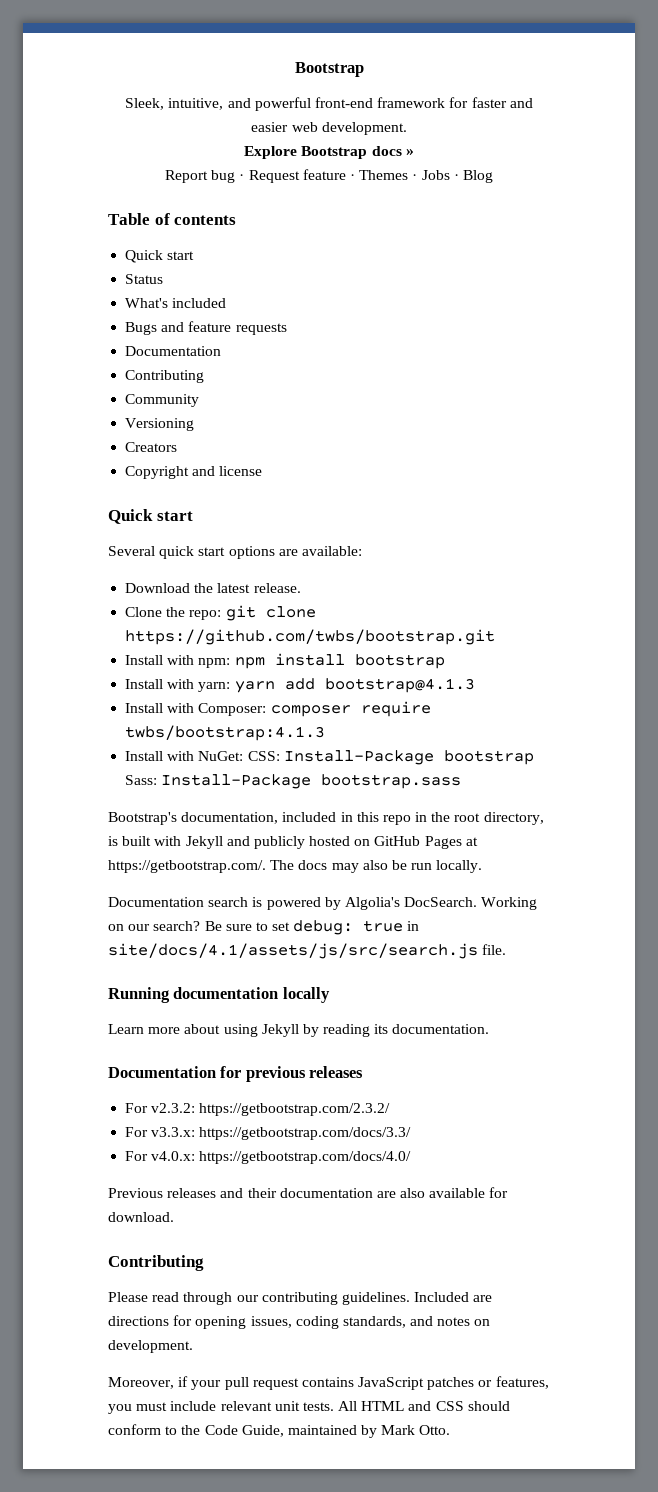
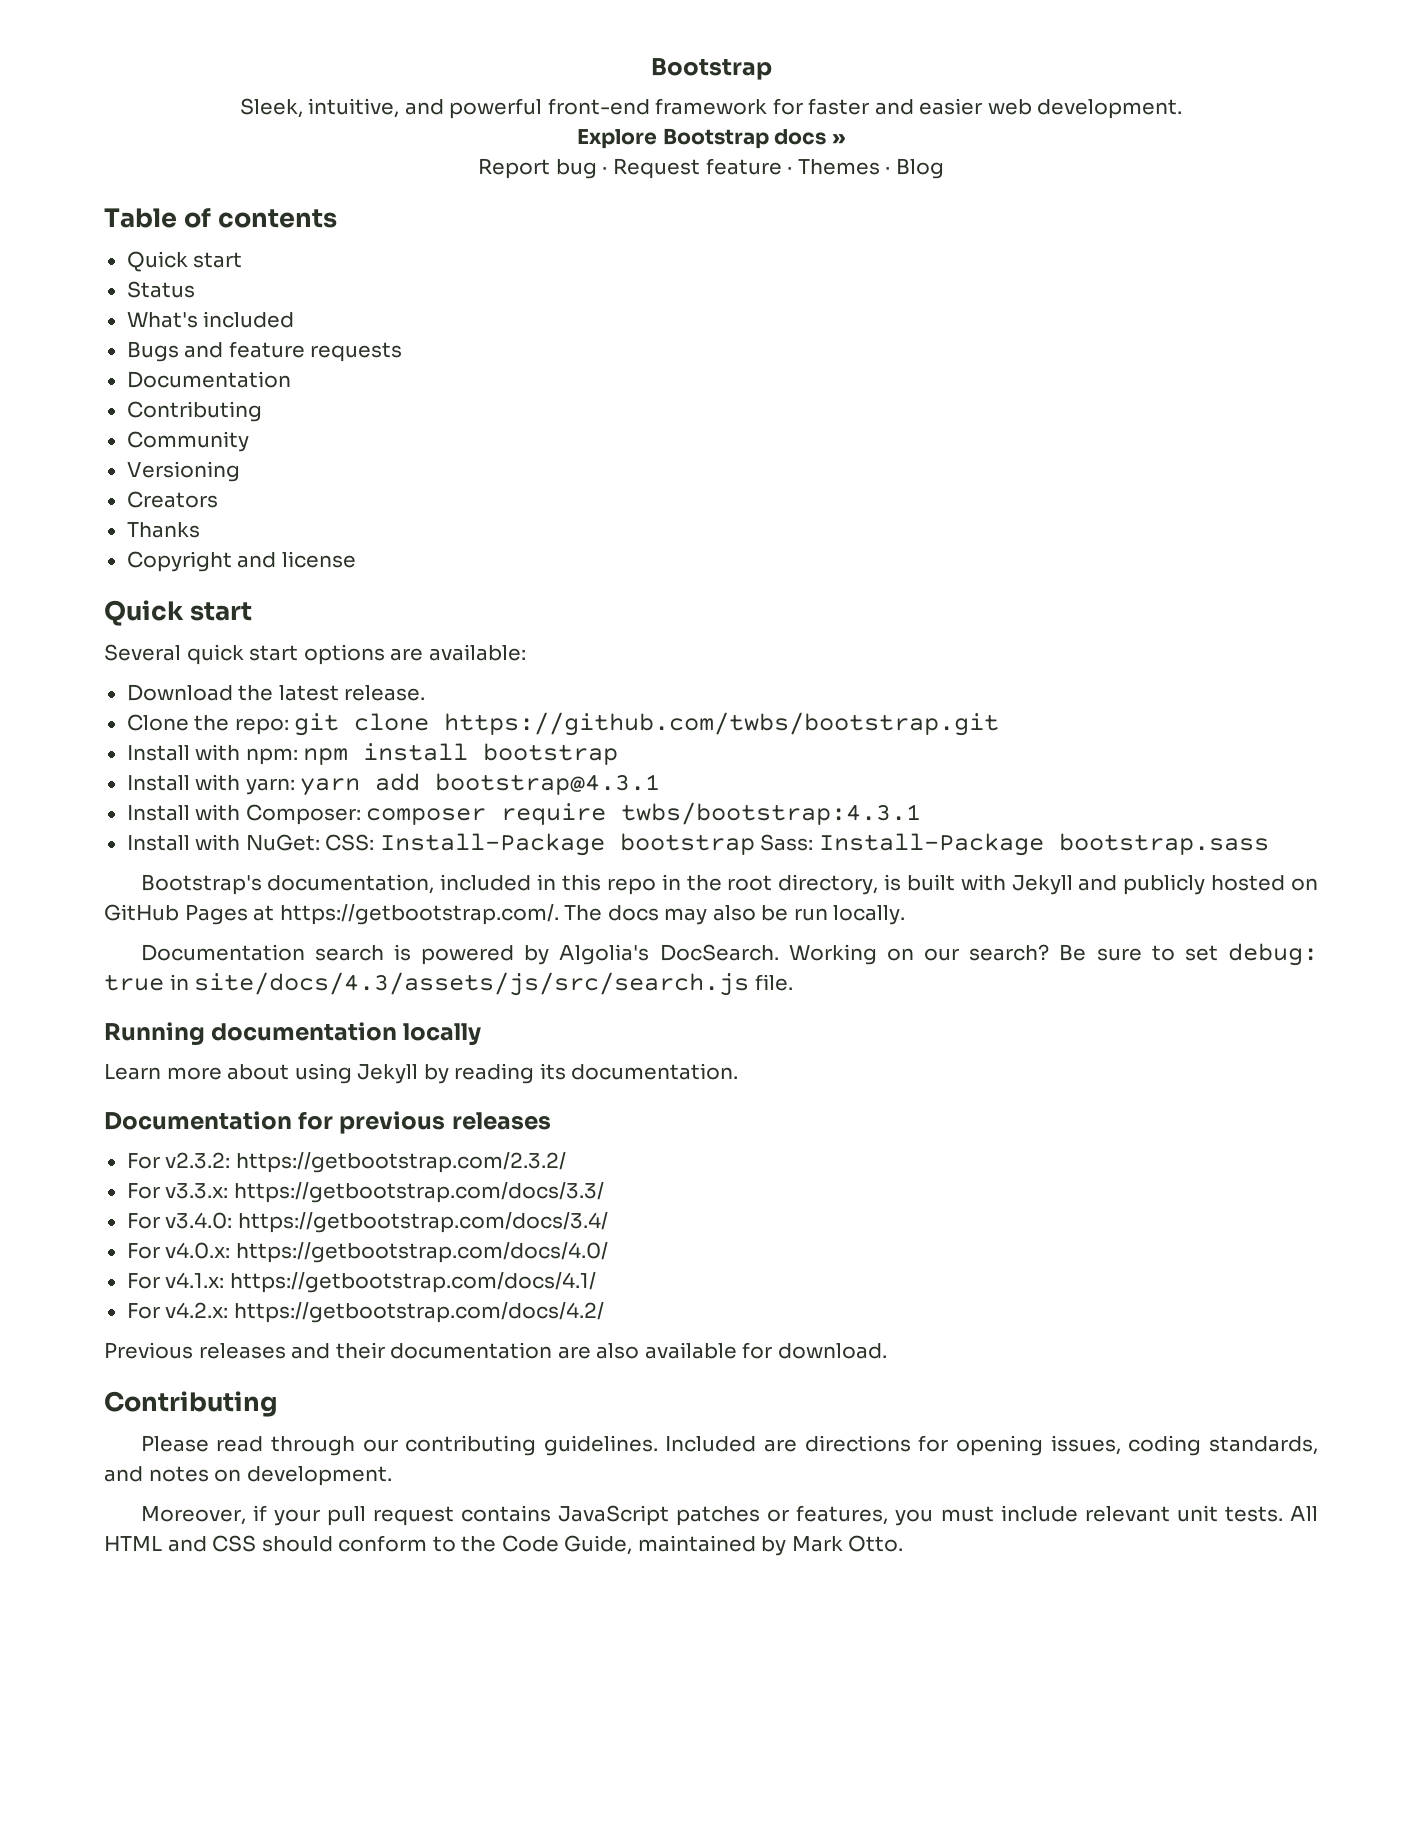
- Report bug · Request feature · Themes · Jobs · Blog
+ Report bug · Request feature · Themes · Blog
+ Thanks
- Install with yarn: yarn add bootstrap@4.1.3
+ Install with yarn: yarn add bootstrap@4.3.1
- Install with Composer: composer require twbs/bootstrap:4.1.3
+ Install with Composer: composer require twbs/bootstrap:4.3.1
- Be sure to set debug: true in site/docs/4.1/assets/js/src/search.js file.
+ Be sure to set debug: true in site/docs/4.3/assets/js/src/search.js file.
+ For v3.4.0: https://getbootstrap.com/docs/3.4/
+ For v4.1.x: https://getbootstrap.com/docs/4.1/
+ For v4.2.x: https://getbootstrap.com/docs/4.2/

